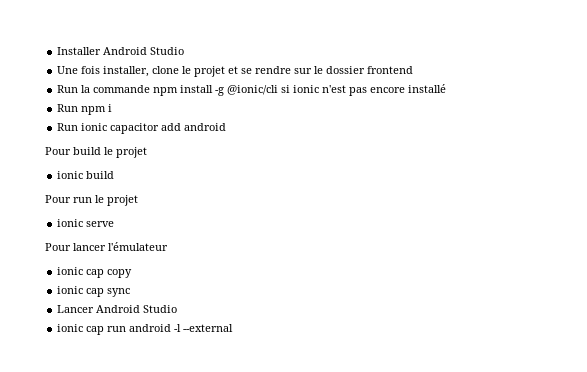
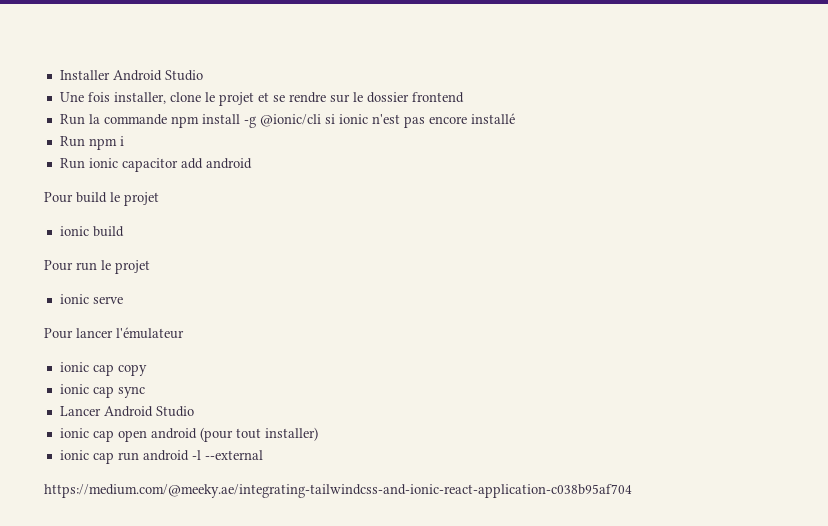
+ ionic cap open android (pour tout installer)
+ https://medium.com/@meeky.ae/integrating-tailwindcss-and-ionic-react-application-c038b95af704

